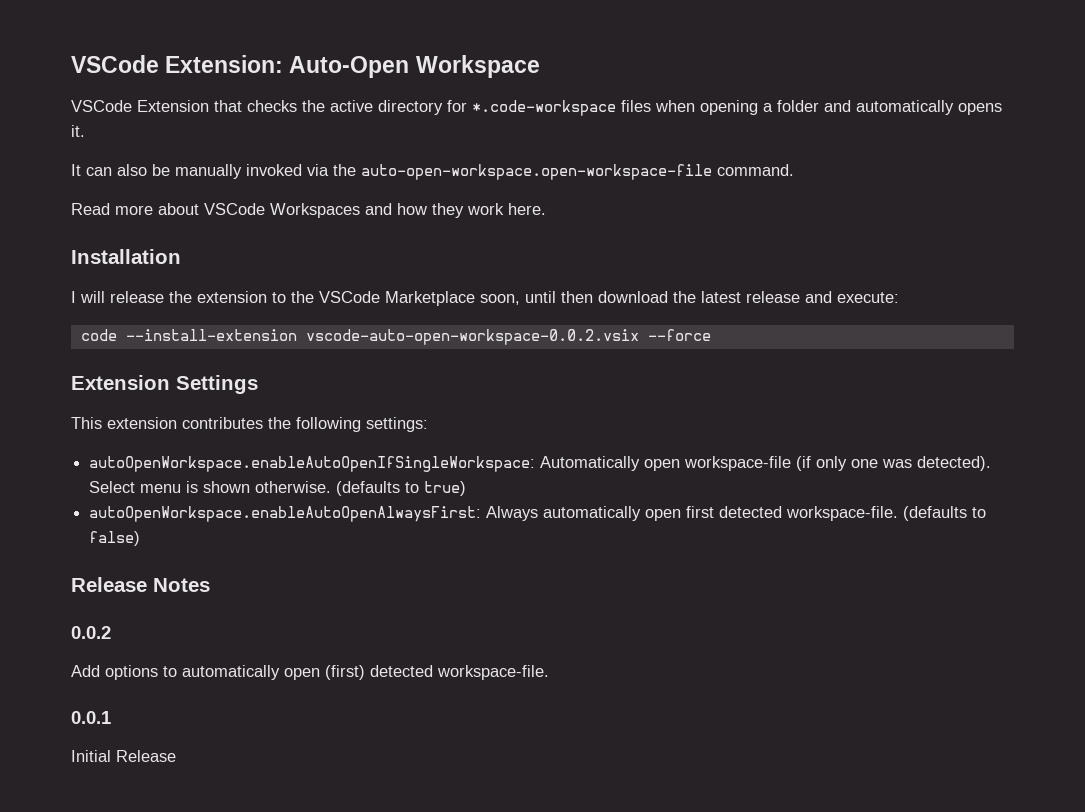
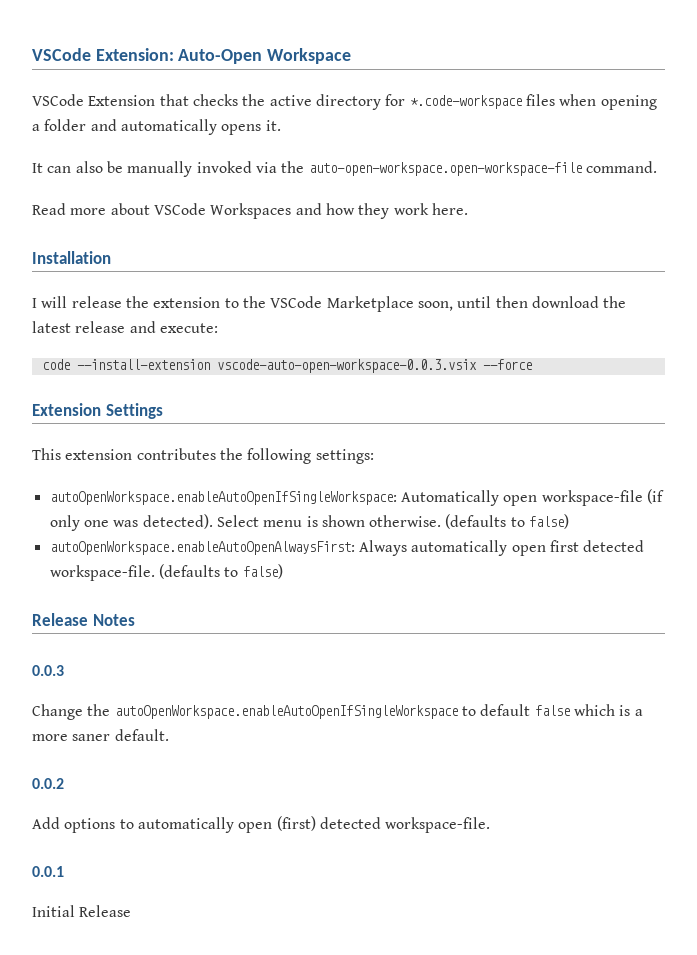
- code --install-extension vscode-auto-open-workspace-0.0.2.vsix --force
+ code --install-extension vscode-auto-open-workspace-0.0.3.vsix --force
- Select menu is shown otherwise. (defaults to true)
+ Select menu is shown otherwise. (defaults to false)
+ 0.0.3
+ Change the autoOpenWorkspace.enableAutoOpenIfSingleWorkspace to default false which is a more saner default.

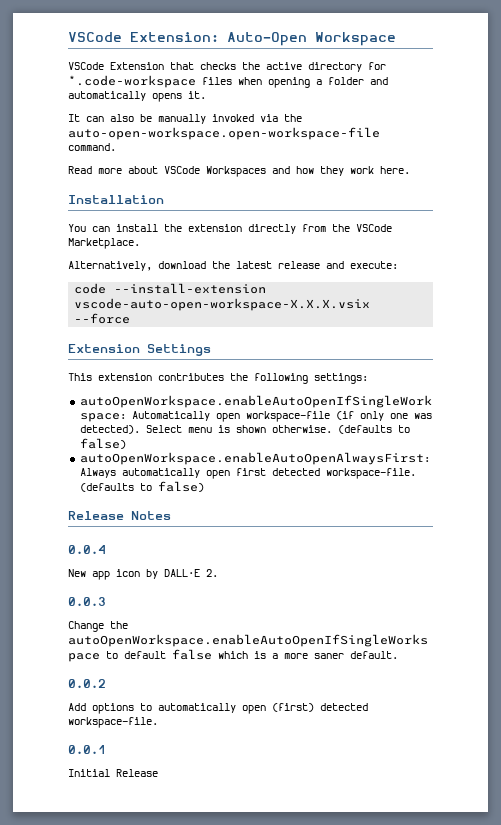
- I will release the extension to the VSCode Marketplace soon, until then download the latest release and execute:
+ You can install the extension directly from the VSCode Marketplace.
+ Alternatively, download the latest release and execute:
- code --install-extension vscode-auto-open-workspace-0.0.3.vsix --force
+ code --install-extension vscode-auto-open-workspace-X.X.X.vsix --force
+ 0.0.4
+ New app icon by DALL·E 2.

